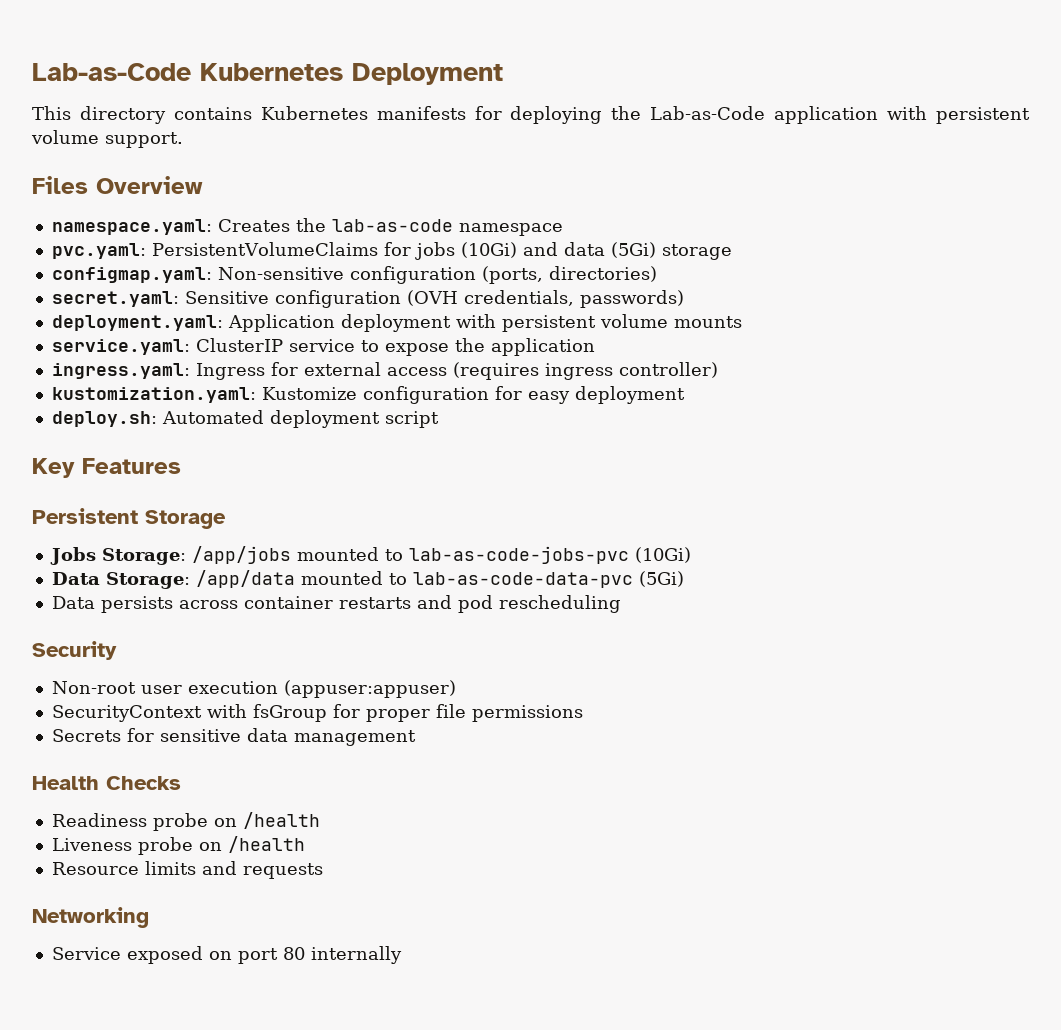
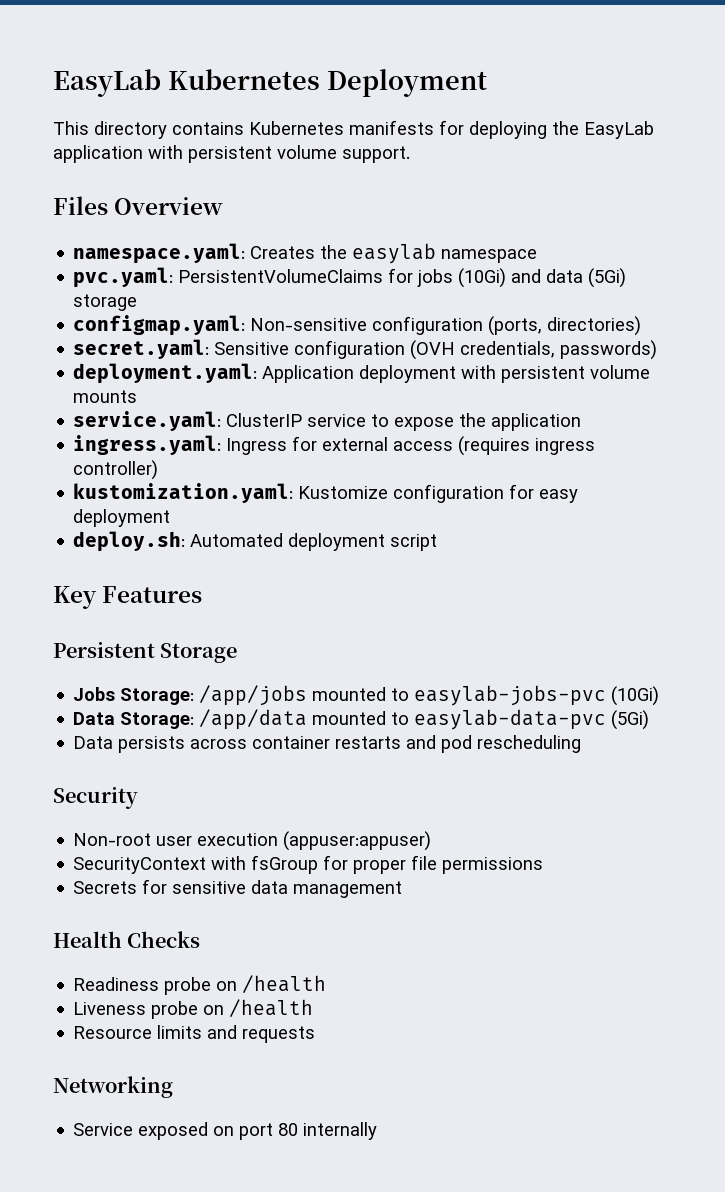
- Lab-as-Code Kubernetes Deployment
+ EasyLab Kubernetes Deployment
- This directory contains Kubernetes manifests for deploying the Lab-as-Code application with persistent volume support.
+ This directory contains Kubernetes manifests for deploying the EasyLab application with persistent volume support.
- namespace.yaml: Creates the lab-as-code namespace
+ namespace.yaml: Creates the easylab namespace
- Jobs Storage: /app/jobs mounted to lab-as-code-jobs-pvc (10Gi)
+ Jobs Storage: /app/jobs mounted to easylab-jobs-pvc (10Gi)
- Data Storage: /app/data mounted to lab-as-code-data-pvc (5Gi)
+ Data Storage: /app/data mounted to easylab-data-pvc (5Gi)

